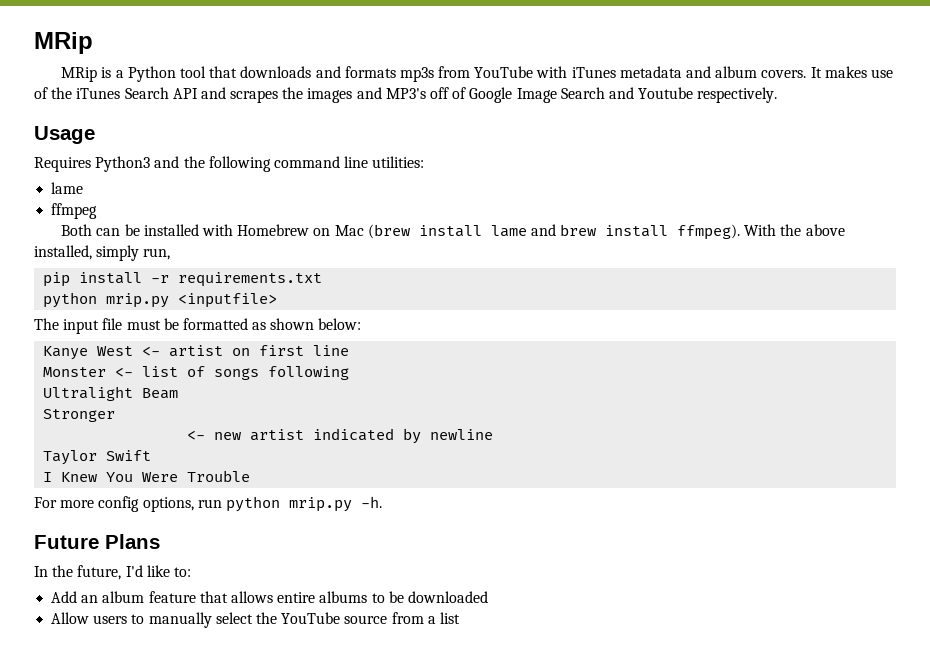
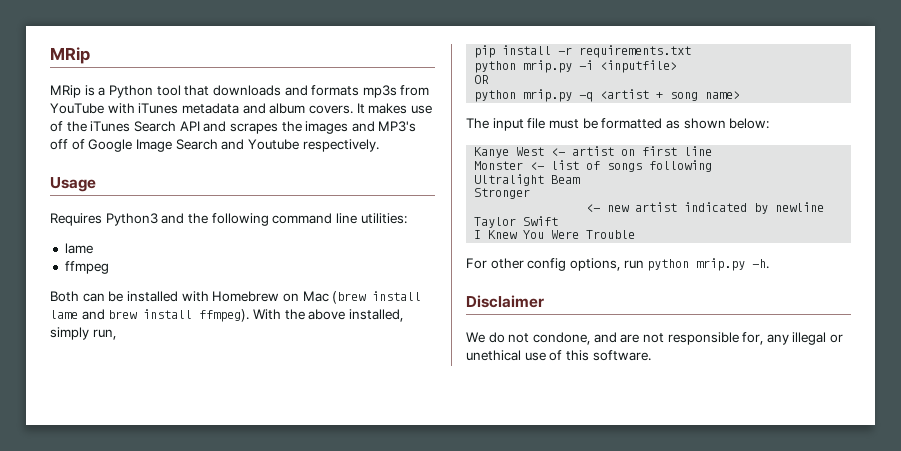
- python mrip.py <inputfile>
+ python mrip.py -i <inputfile>
+ OR
+ python mrip.py -q <artist + song name>
- For more config options, run python mrip.py -h.
+ For other config options, run python mrip.py -h.
- Future Plans
- In the future, I'd like to:
- Add an album feature that allows entire albums to be downloaded
- Allow users to manually select the YouTube source from a list
+ Disclaimer
+ We do not condone, and are not responsible for, any illegal or unethical use of this software.

